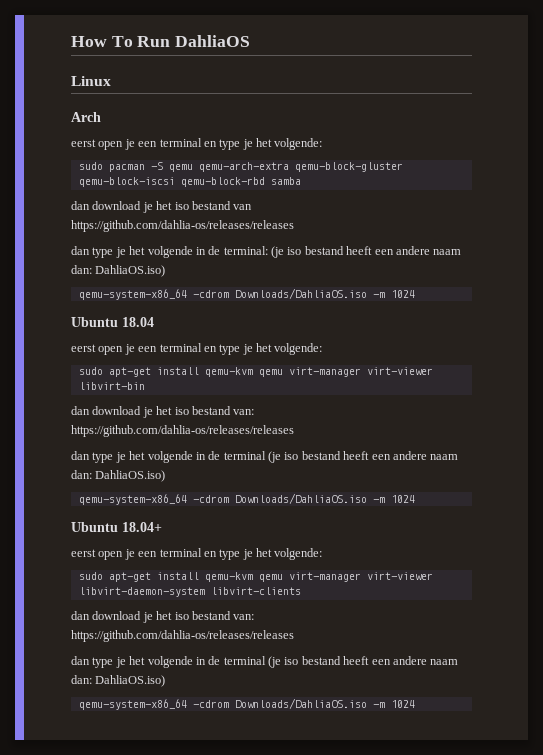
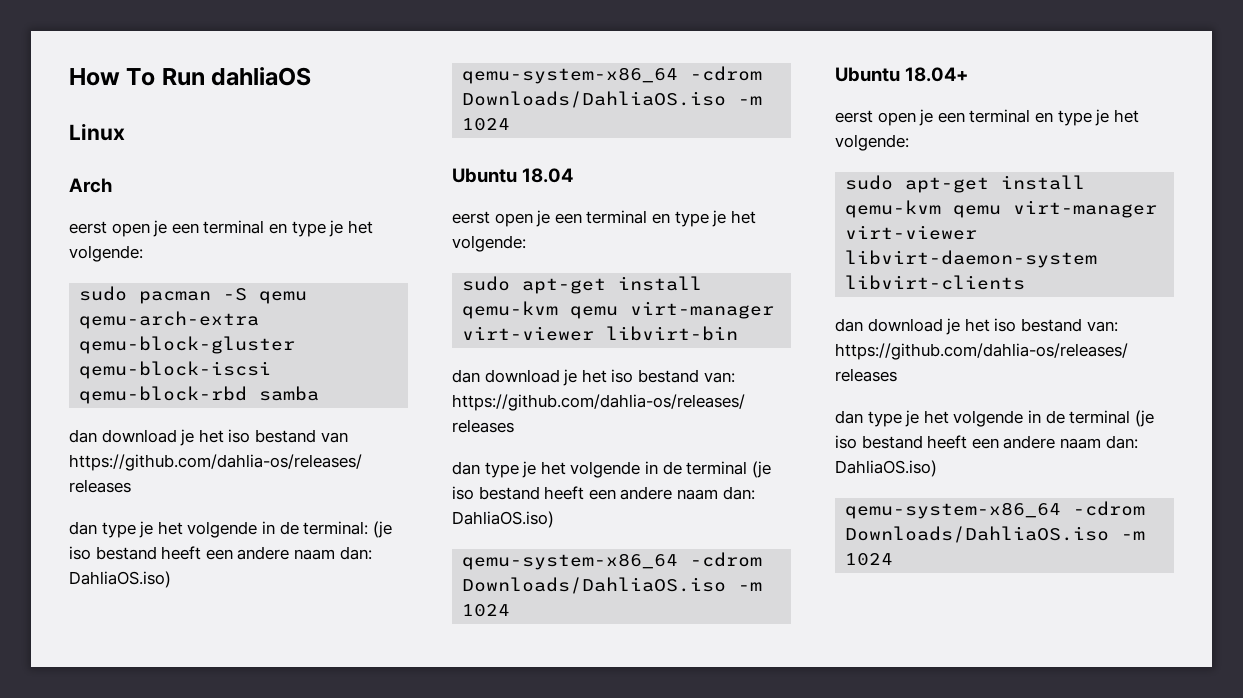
- How To Run DahliaOS
+ How To Run dahliaOS

